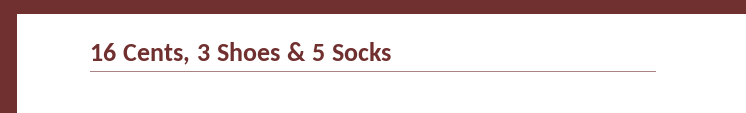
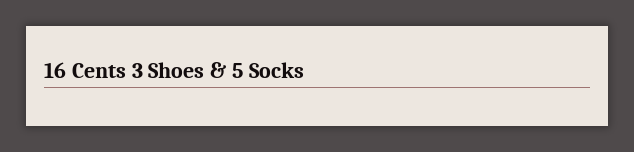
- 16 Cents, 3 Shoes & 5 Socks
+ 16 Cents 3 Shoes & 5 Socks

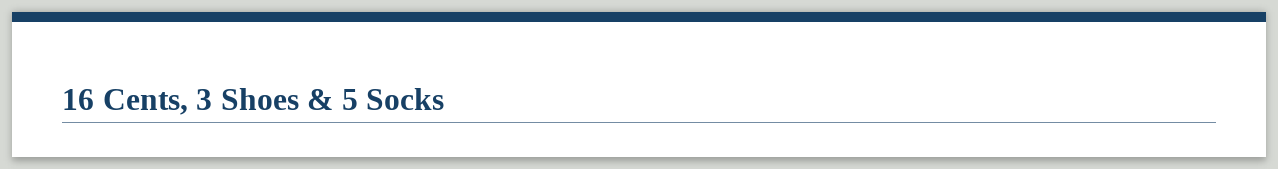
- 16 Cents 3 Shoes & 5 Socks
+ 16 Cents, 3 Shoes & 5 Socks

